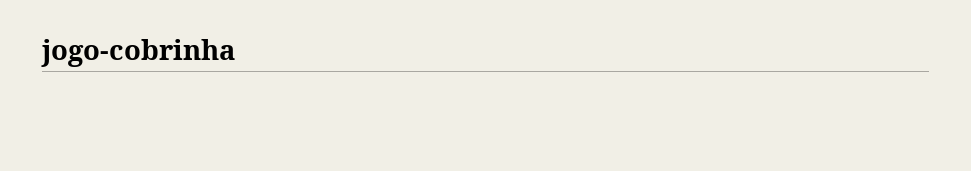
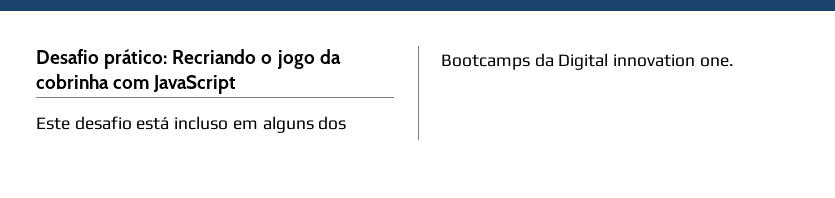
- jogo-cobrinha
+ Desafio prático: Recriando o jogo da cobrinha com JavaScript
+ Este desafio está incluso em alguns dos Bootcamps da Digital innovation one.

